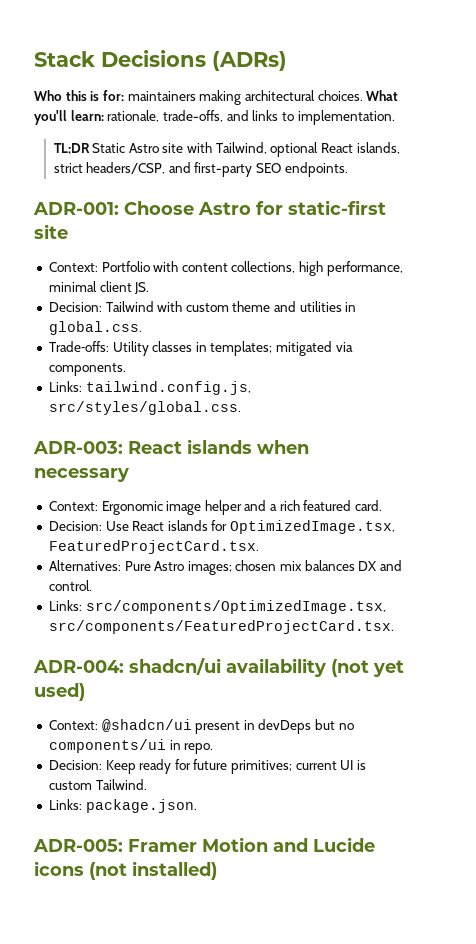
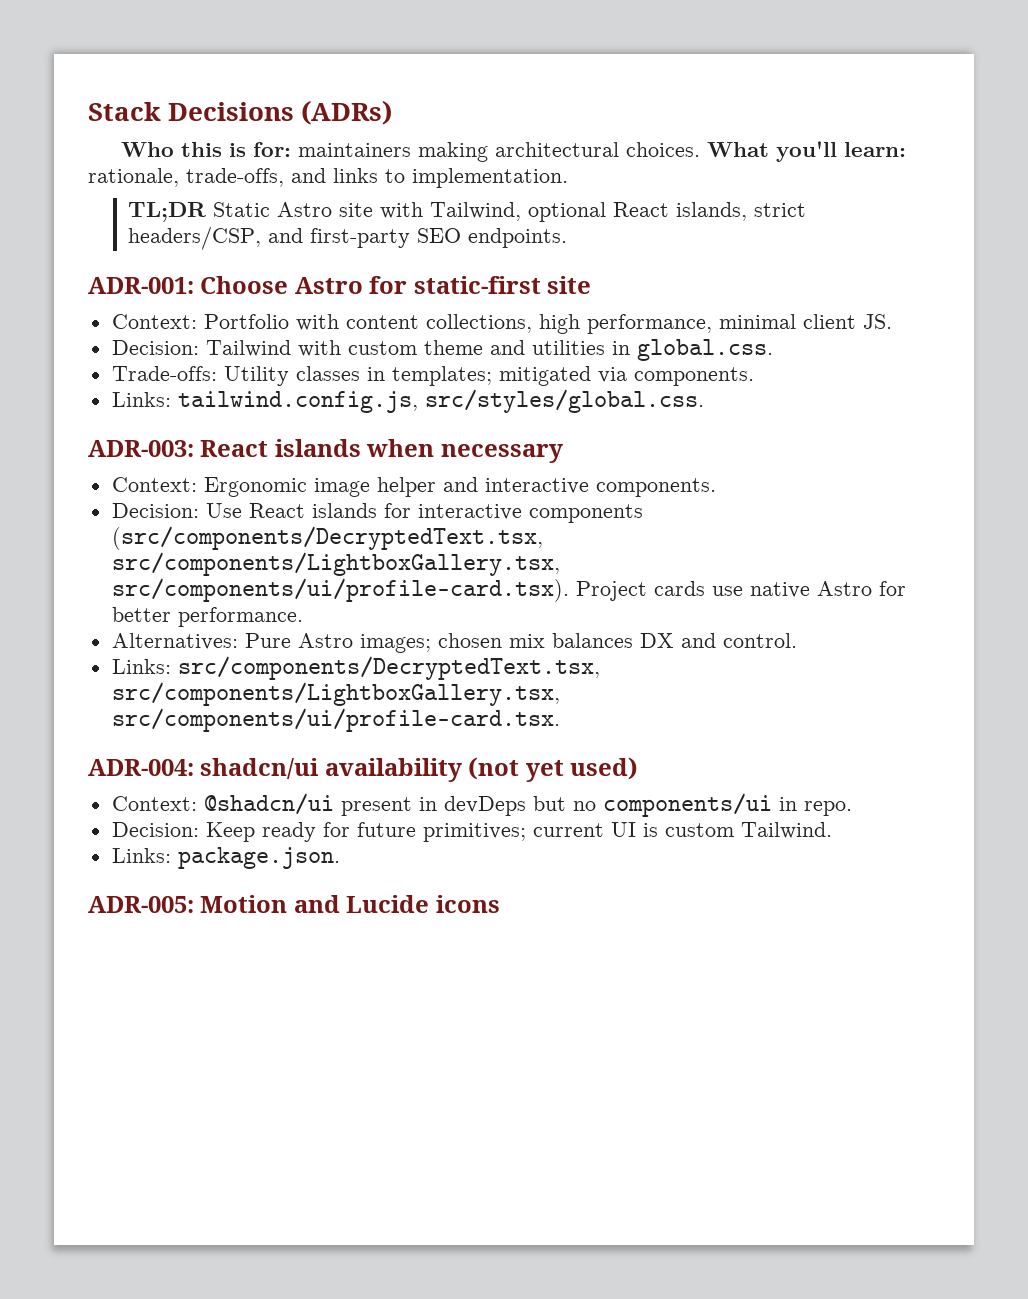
- Context: Ergonomic image helper and a rich featured card.
+ Context: Ergonomic image helper and interactive components.
- Decision: Use React islands for OptimizedImage.tsx, FeaturedProjectCard.tsx.
+ Decision: Use React islands for interactive components (src/components/DecryptedText.tsx, src/components/LightboxGallery.tsx, src/components/ui/profile-card.tsx). Project cards use native Astro for better performance.
- Links: src/components/OptimizedImage.tsx, src/components/FeaturedProjectCard.tsx.
+ Links: src/components/DecryptedText.tsx, src/components/LightboxGallery.tsx, src/components/ui/profile-card.tsx.
- ADR-005: Framer Motion and Lucide icons (not installed)
+ ADR-005: Motion and Lucide icons

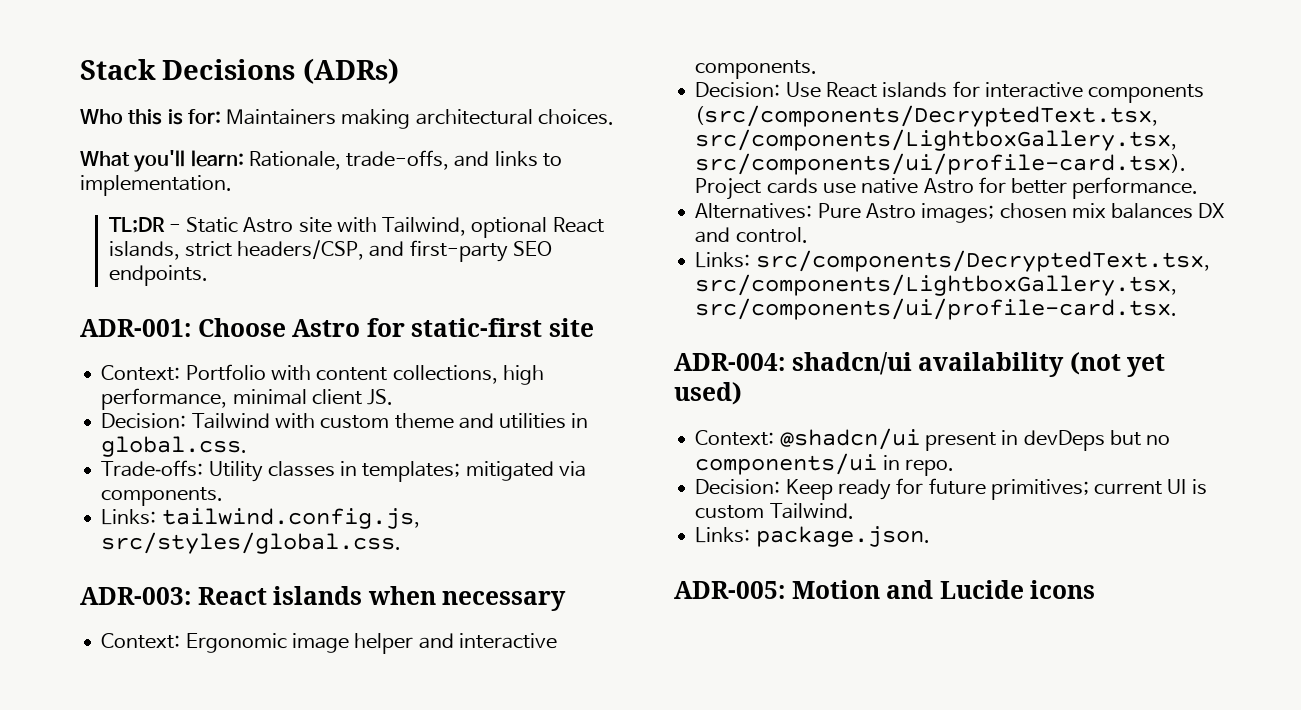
- Who this is for: maintainers making architectural choices. What you'll learn: rationale, trade-offs, and links to implementation.
+ Who this is for: Maintainers making architectural choices.
+ What you'll learn: Rationale, trade-offs, and links to implementation.
- TL;DR Static Astro site with Tailwind, optional React islands, strict headers/CSP, and first-party SEO endpoints.
+ TL;DR - Static Astro site with Tailwind, optional React islands, strict headers/CSP, and first-party SEO endpoints.

